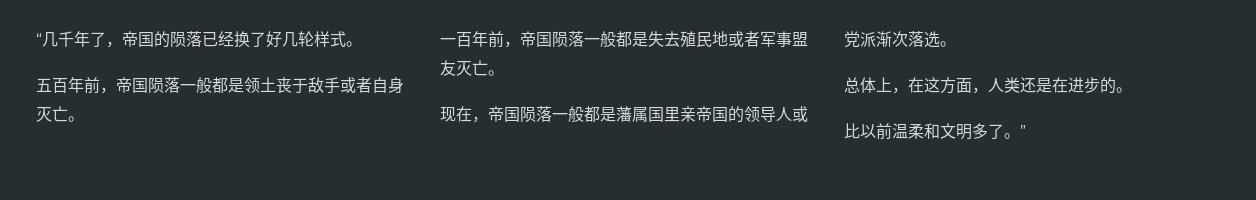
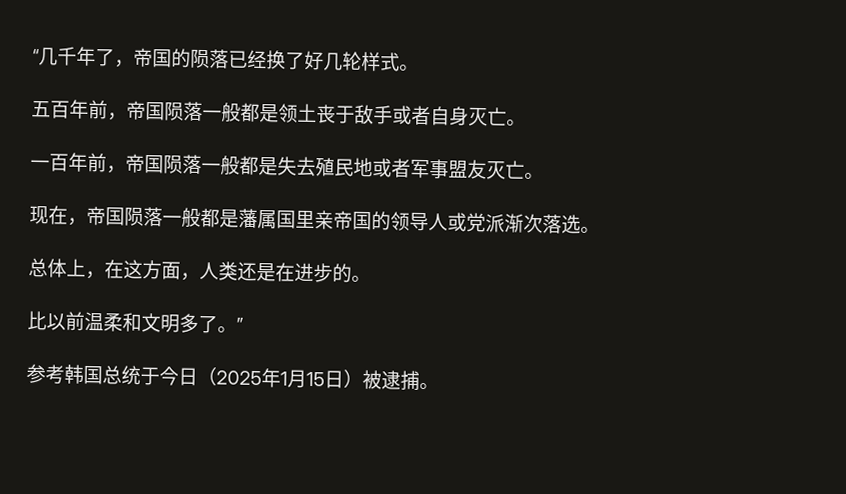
+ 参考韩国总统于今日（2025年1月15日）被逮捕。

